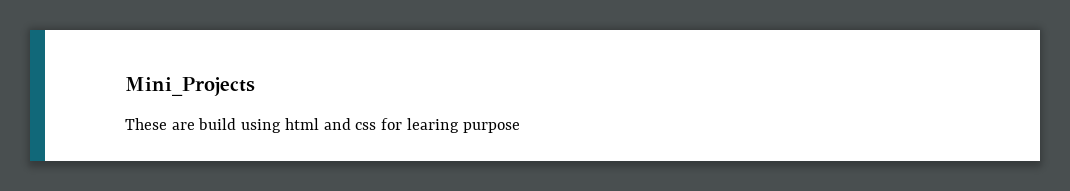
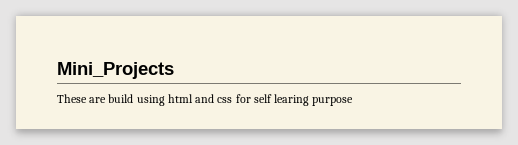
- These are build using html and css for learing purpose
+ These are build using html and css for self learing purpose

